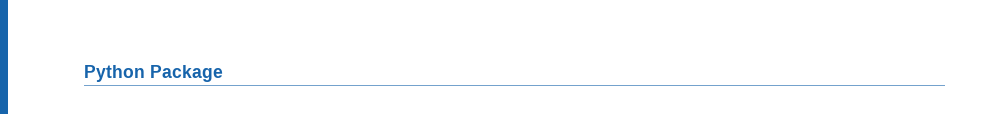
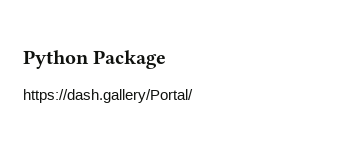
+ https://dash.gallery/Portal/

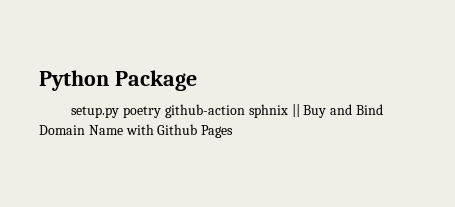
- https://dash.gallery/Portal/
+ setup.py poetry github-action sphnix || Buy and Bind Domain Name with Github Pages

